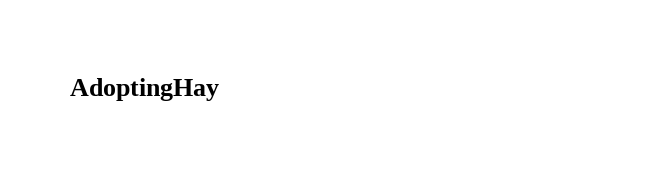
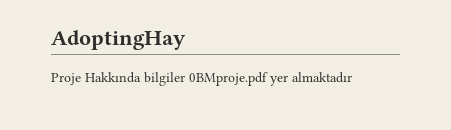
+ Proje Hakkında bilgiler 0BMproje.pdf yer almaktadır

